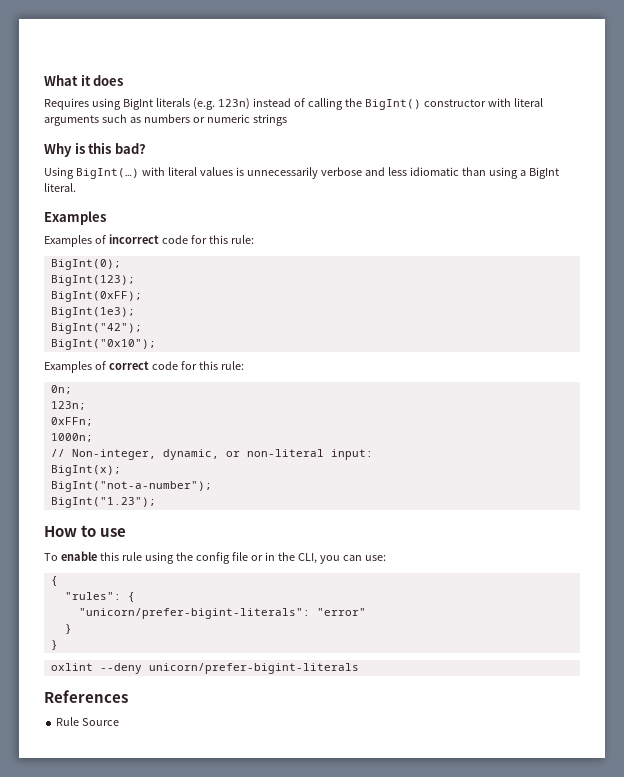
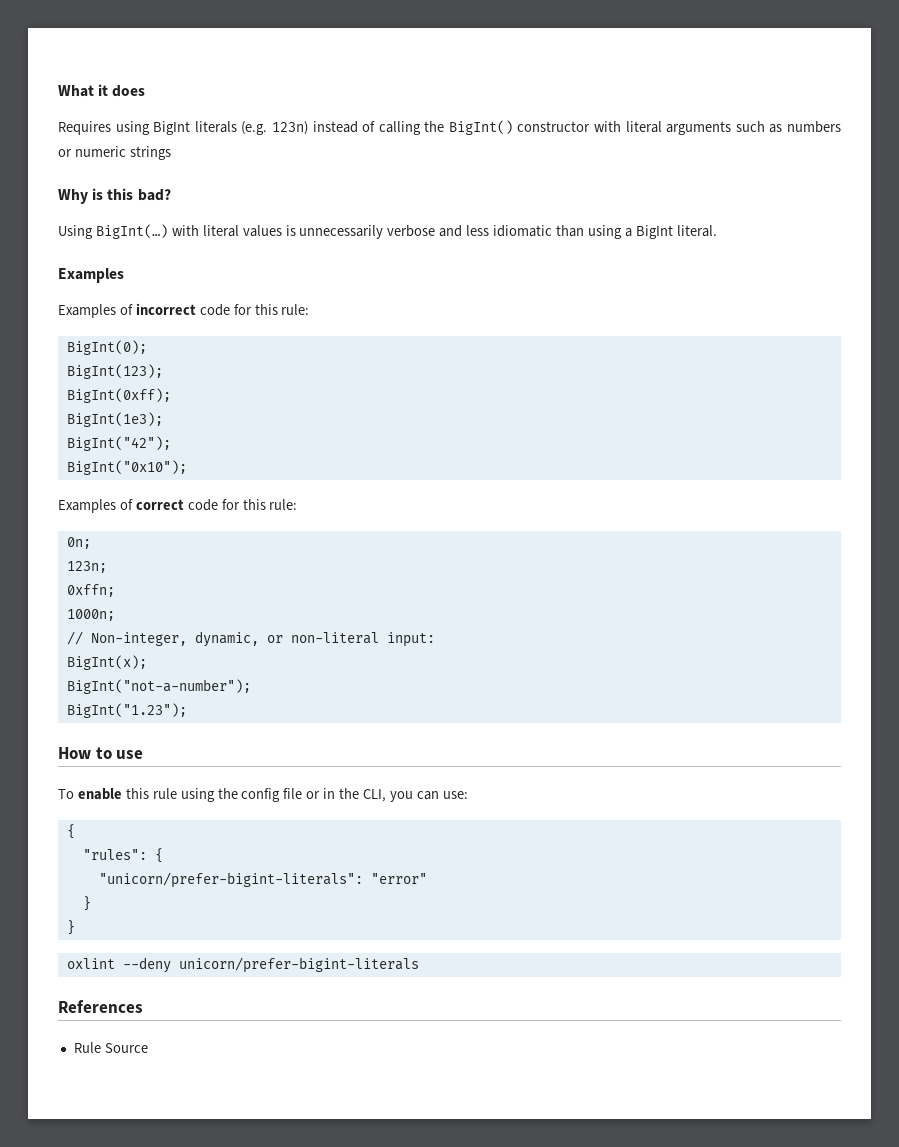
- BigInt(0xFF);
+ BigInt(0xff);
- 0xFFn;
+ 0xffn;

